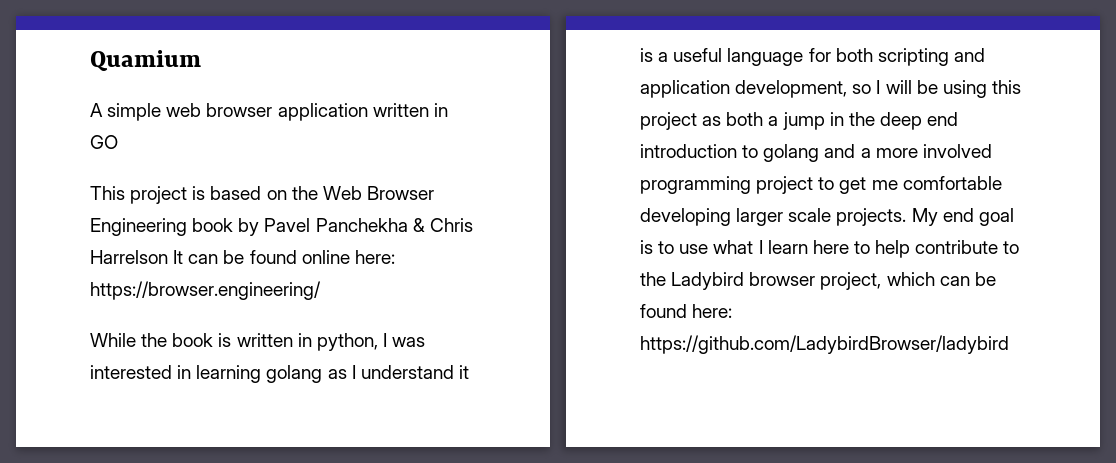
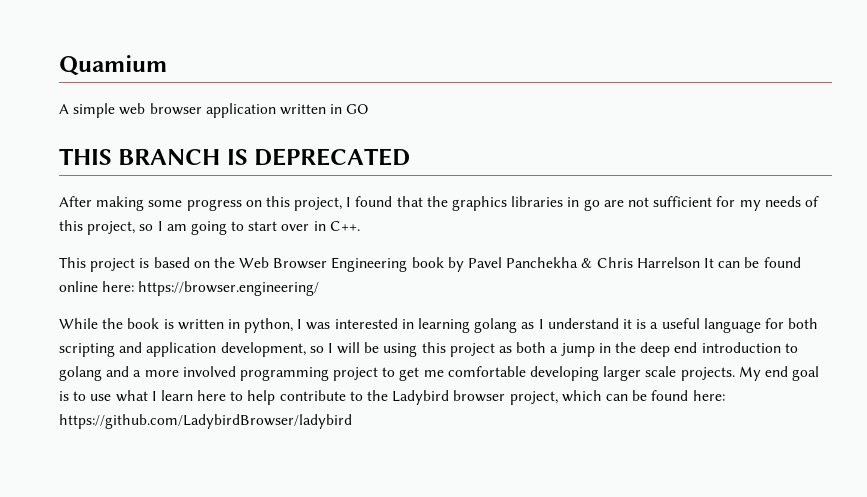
+ THIS BRANCH IS DEPRECATED
+ After making some progress on this project, I found that the graphics libraries in go are not sufficient for my needs of this project, so I am going to start over in C++.

